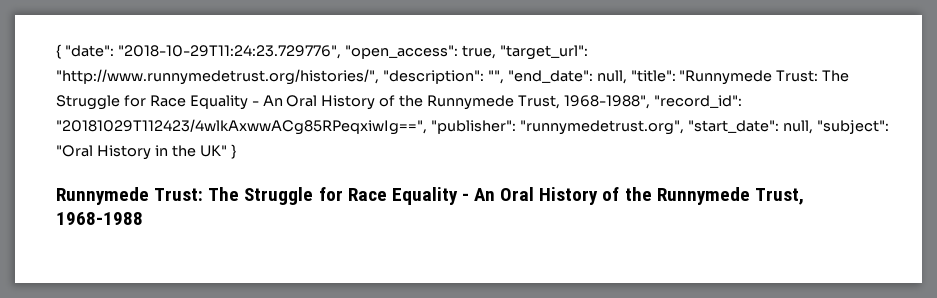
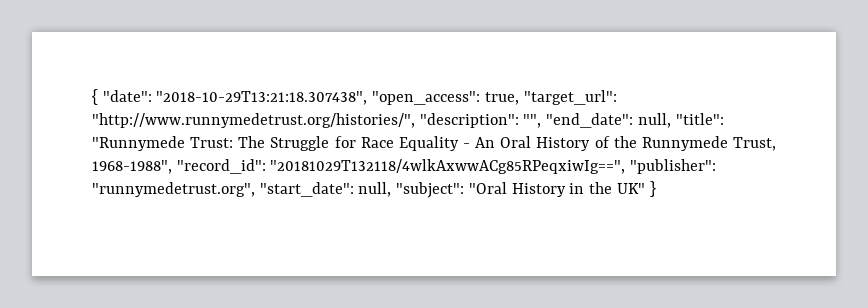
- { "date": "2018-10-29T11:24:23.729776", "open_access": true, "target_url": "http://www.runnymedetrust.org/histories/", "description": "", "end_date": null, "title": "Runnymede Trust: The Struggle for Race Equality - An Oral History of the Runnymede Trust, 1968-1988", "record_id": "20181029T112423/4wlkAxwwACg85RPeqxiwIg==", "publisher": "runnymedetrust.org", "start_date": null, "subject": "Oral History in the UK" }
+ { "date": "2018-10-29T13:21:18.307438", "open_access": true, "target_url": "http://www.runnymedetrust.org/histories/", "description": "", "end_date": null, "title": "Runnymede Trust: The Struggle for Race Equality - An Oral History of the Runnymede Trust, 1968-1988", "record_id": "20181029T132118/4wlkAxwwACg85RPeqxiwIg==", "publisher": "runnymedetrust.org", "start_date": null, "subject": "Oral History in the UK" }
- Runnymede Trust: The Struggle for Race Equality - An Oral History of the Runnymede Trust, 1968-1988

